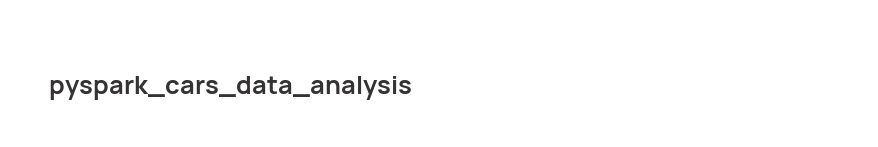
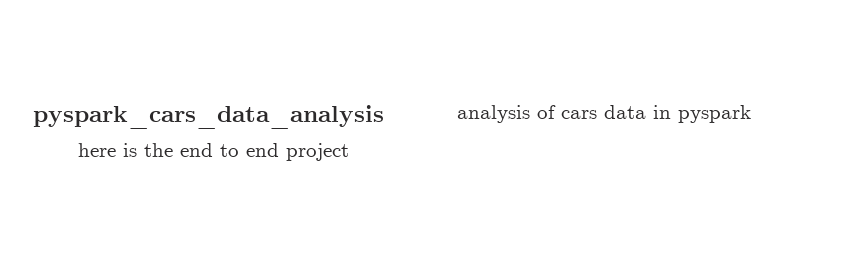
+ here is the end to end project analysis of cars data in pyspark

